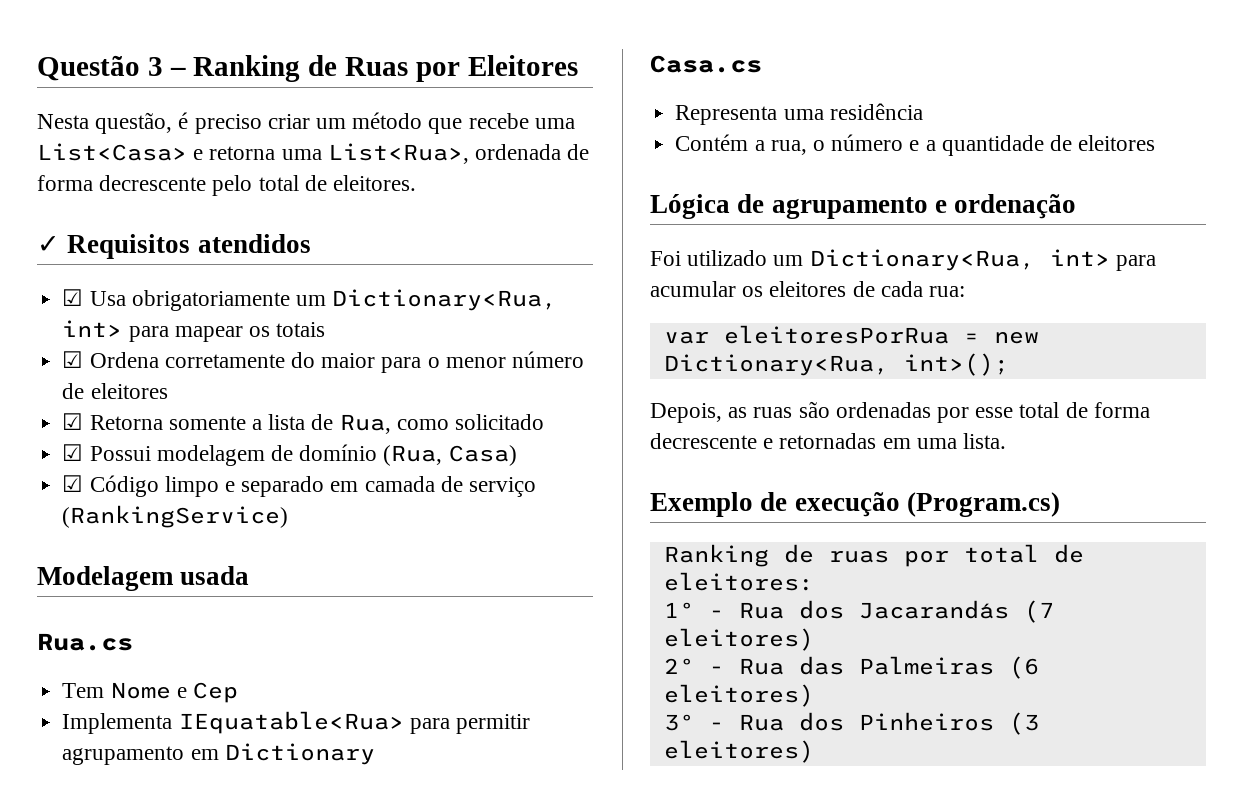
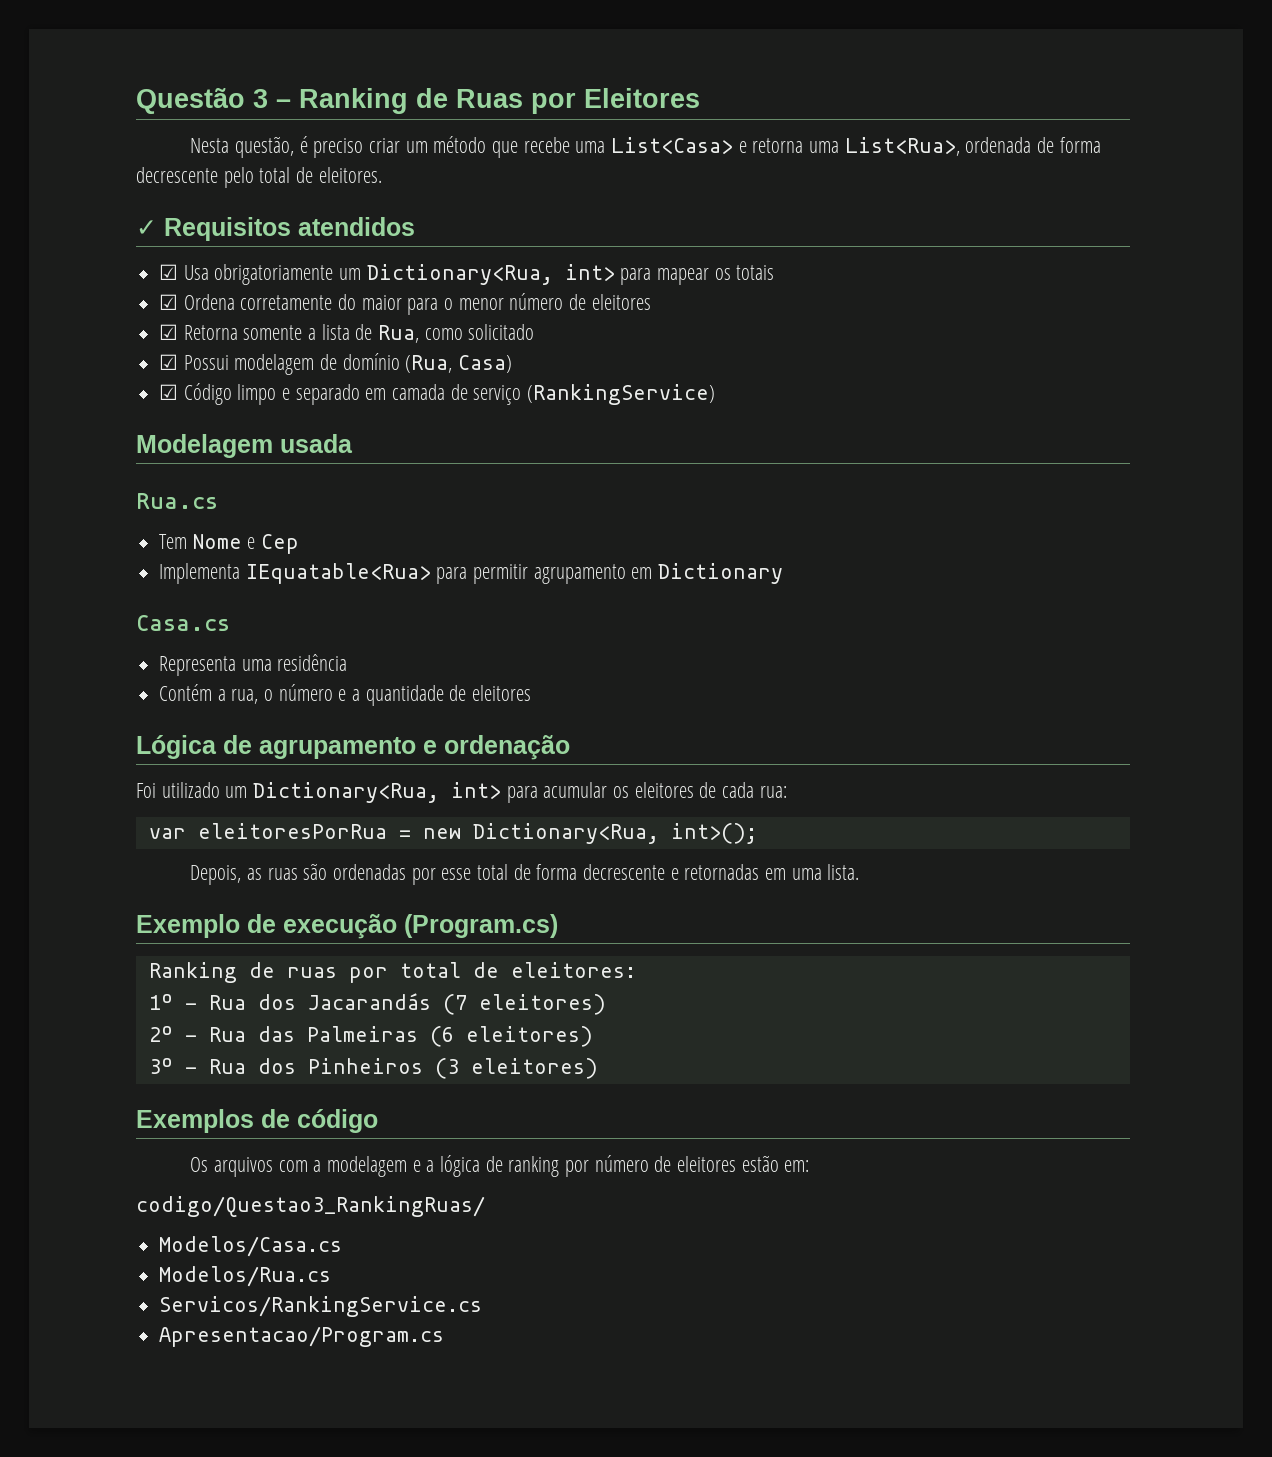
+ Exemplos de código
+ Os arquivos com a modelagem e a lógica de ranking por número de eleitores estão em:
+ codigo/Questao3_RankingRuas/
+ Modelos/Casa.cs
+ Modelos/Rua.cs
+ Servicos/RankingService.cs
+ Apresentacao/Program.cs

